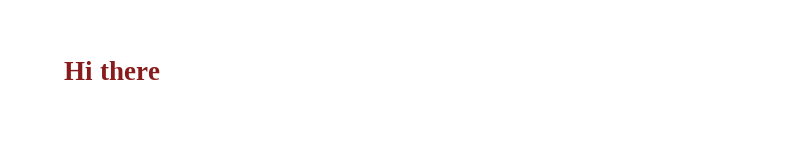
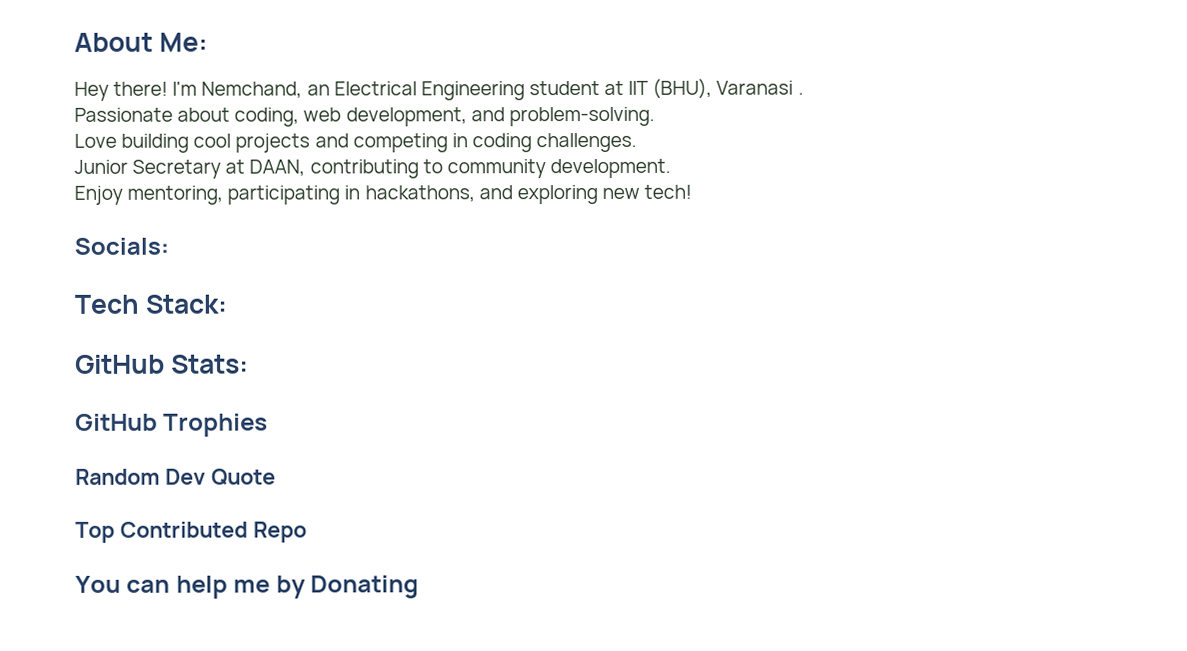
- Hi there
+ About Me:
+ Hey there! I'm Nemchand, an Electrical Engineering student at IIT (BHU), Varanasi .
+ Passionate about coding, web development, and problem-solving.
+ Love building cool projects and competing in coding challenges.
+ Junior Secretary at DAAN, contributing to community development.
+ Enjoy mentoring, participating in hackathons, and exploring new tech!
+ Socials:
+ Tech Stack:
+ GitHub Stats:
+ GitHub Trophies
+ Random Dev Quote
+ Top Contributed Repo
+ You can help me by Donating

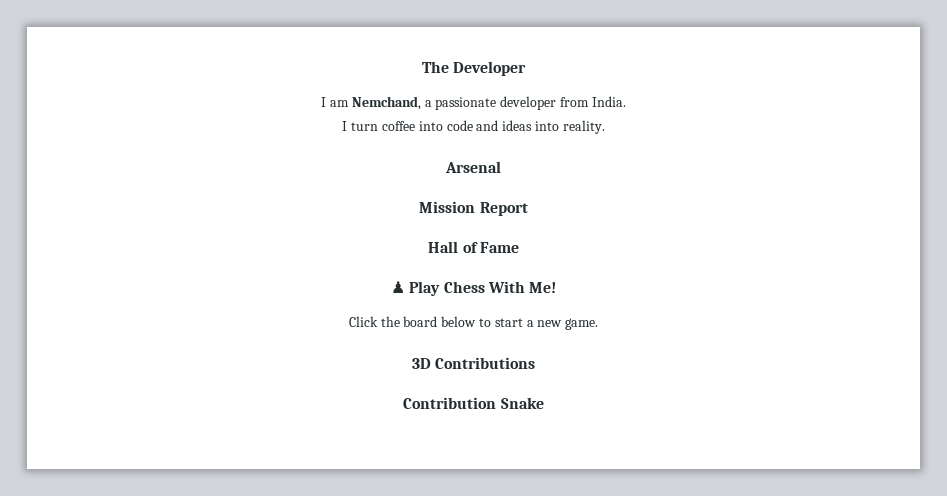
- About Me:
- Hey there! I'm Nemchand, an Electrical Engineering student at IIT (BHU), Varanasi .
- Passionate about coding, web development, and problem-solving.
- Love building cool projects and competing in coding challenges.
- Junior Secretary at DAAN, contributing to community development.
- Enjoy mentoring, participating in hackathons, and exploring new tech!
- Socials:
- Tech Stack:
- GitHub Stats:
- GitHub Trophies
- Random Dev Quote
- Top Contributed Repo
- You can help me by Donating
+ The Developer
+ I am Nemchand, a passionate developer from India.
+ I turn coffee into code and ideas into reality.
+ Arsenal
+ Mission Report
+ Hall of Fame
+ ♟ Play Chess With Me!
+ Click the board below to start a new game.
+ 3D Contributions
+ Contribution Snake

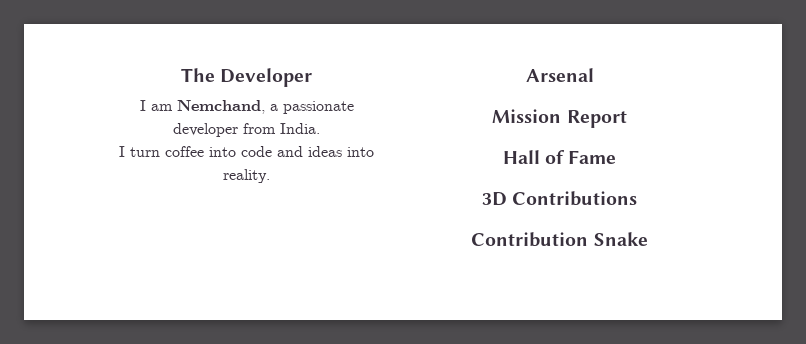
- ♟ Play Chess With Me!
- Click the board below to start a new game.

